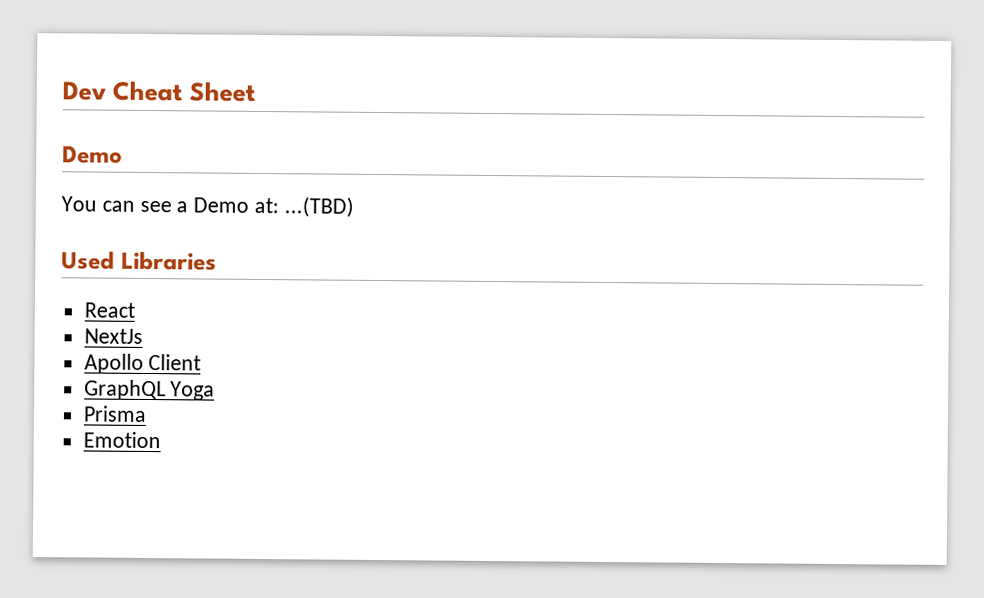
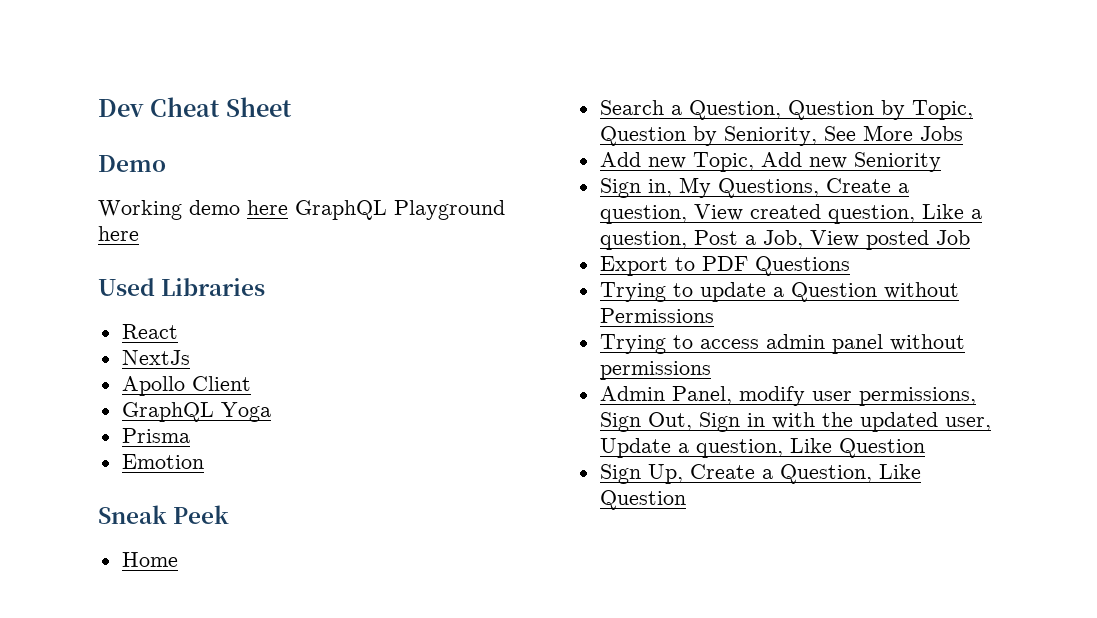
- You can see a Demo at: ...(TBD)
+ Working demo here GraphQL Playground here
+ Sneak Peek
+ Home
+ Search a Question, Question by Topic, Question by Seniority, See More Jobs
+ Add new Topic, Add new Seniority
+ Sign in, My Questions, Create a question, View created question, Like a question, Post a Job, View posted Job
+ Export to PDF Questions
+ Trying to update a Question without Permissions
+ Trying to access admin panel without permissions
+ Admin Panel, modify user permissions, Sign Out, Sign in with the updated user, Update a question, Like Question
+ Sign Up, Create a Question, Like Question

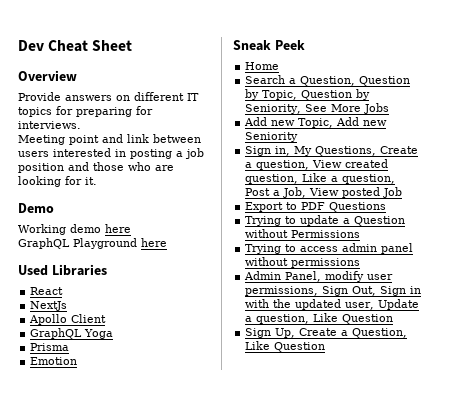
+ Overview
+ Provide answers on different IT topics for preparing for interviews.
+ Meeting point and link between users interested in posting a job position and those who are looking for it.
- Working demo here GraphQL Playground here
+ Working demo here
+ GraphQL Playground here

